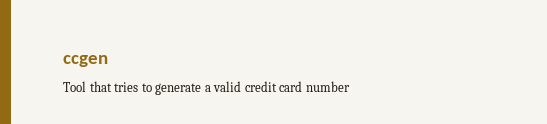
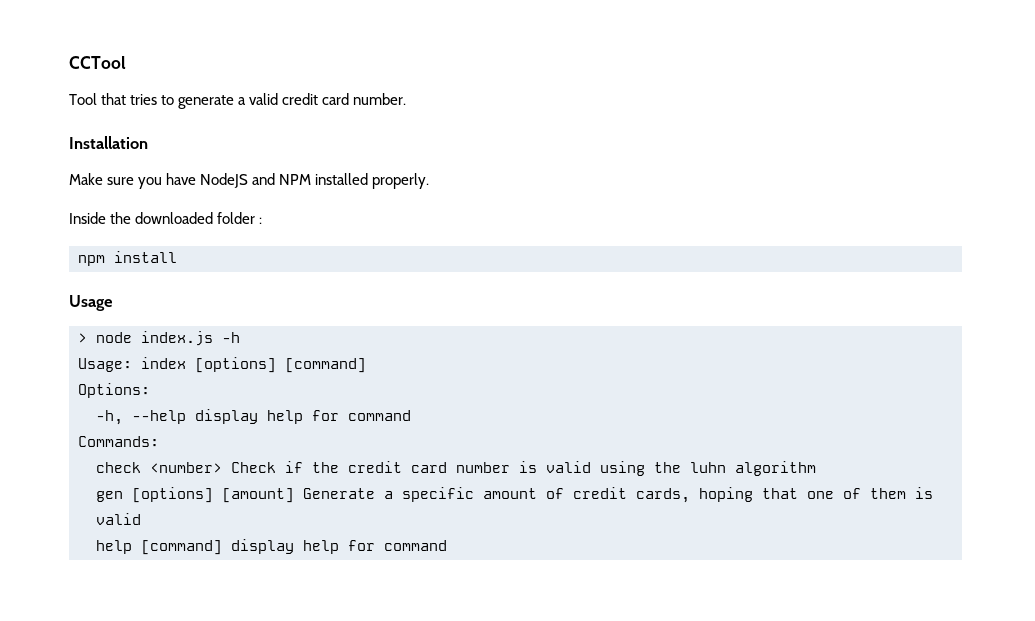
- ccgen
+ CCTool
- Tool that tries to generate a valid credit card number
+ Tool that tries to generate a valid credit card number.
+ Installation
+ Make sure you have NodeJS and NPM installed properly.
+ Inside the downloaded folder :
+ npm install
+ Usage
+ > node index.js -h
+ Usage: index [options] [command]
+ Options:
+ -h, --help display help for command
+ Commands:
+ check <number> Check if the credit card number is valid using the luhn algorithm
+ gen [options] [amount] Generate a specific amount of credit cards, hoping that one of them is valid
+ help [command] display help for command

